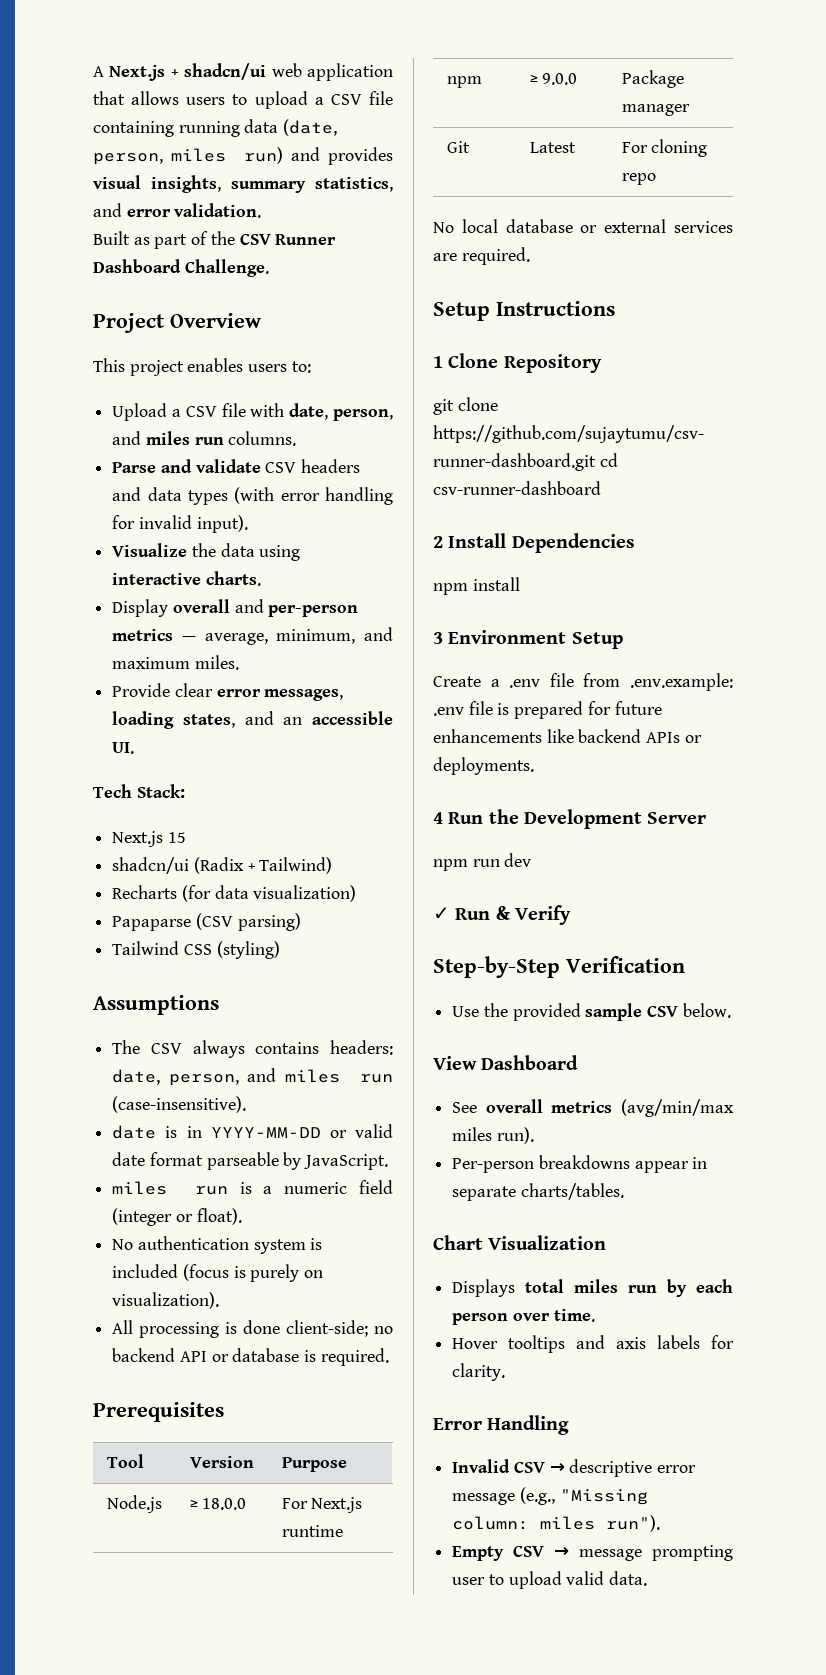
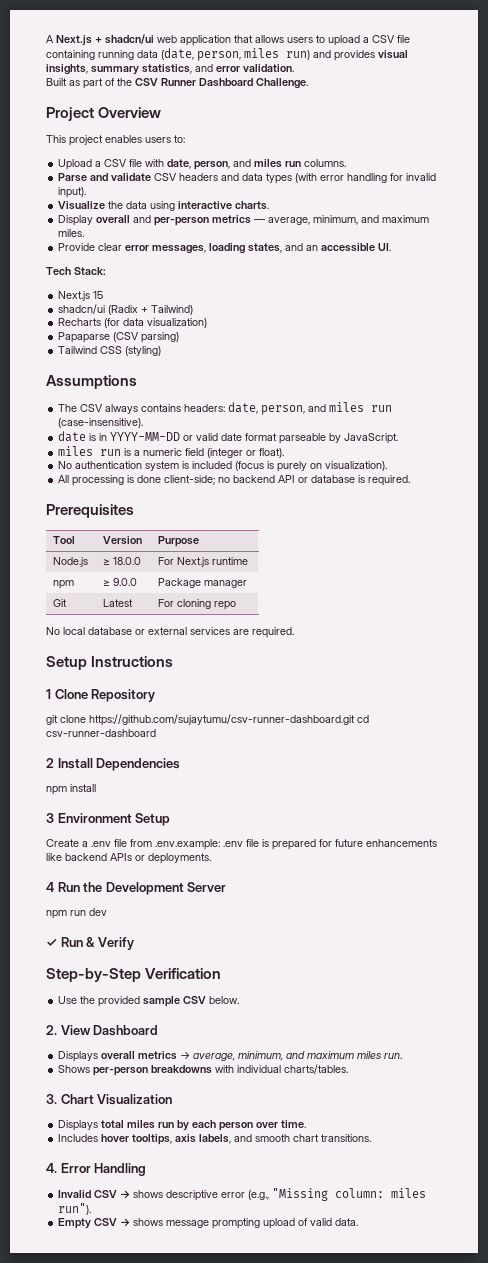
- View Dashboard
+ 2. View Dashboard
- See overall metrics (avg/min/max miles run).
- Per-person breakdowns appear in separate charts/tables.
+ Displays overall metrics → average, minimum, and maximum miles run.
+ Shows per-person breakdowns with individual charts/tables.
- Chart Visualization
+ 3. Chart Visualization
- Hover tooltips and axis labels for clarity.
- Error Handling
+ Includes hover tooltips, axis labels, and smooth chart transitions.
+ 4. Error Handling
- Invalid CSV → descriptive error message (e.g., "Missing column: miles run").
+ Invalid CSV → shows descriptive error (e.g., "Missing column: miles run").
- Empty CSV → message prompting user to upload valid data.
+ Empty CSV → shows message prompting upload of valid data.

